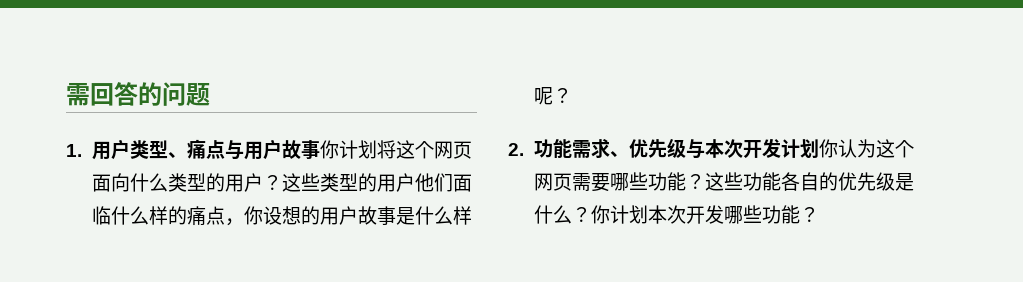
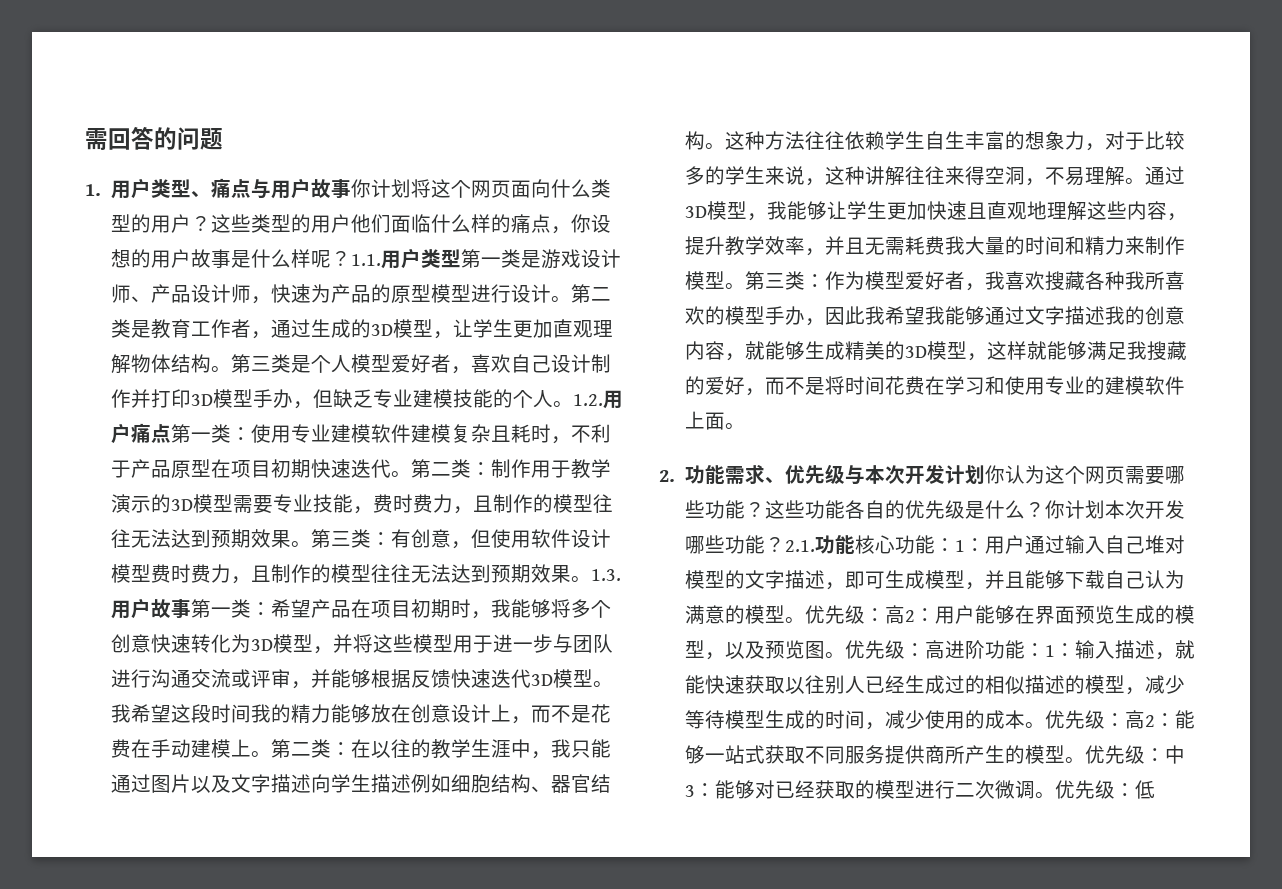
+ 1.1.用户类型第一类是游戏设计师、产品设计师，快速为产品的原型模型进行设计。第二类是教育工作者，通过生成的3D模型，让学生更加直观理解物体结构。第三类是个人模型爱好者，喜欢自己设计制作并打印3D模型手办，但缺乏专业建模技能的个人。1.2.用户痛点第一类：使用专业建模软件建模复杂且耗时，不利于产品原型在项目初期快速迭代。第二类：制作用于教学演示的3D模型需要专业技能，费时费力，且制作的模型往往无法达到预期效果。第三类：有创意，但使用软件设计模型费时费力，且制作的模型往往无法达到预期效果。1.3.用户故事第一类：希望产品在项目初期时，我能够将多个创意快速转化为3D模型，并将这些模型用于进一步与团队进行沟通交流或评审，并能够根据反馈快速迭代3D模型。我希望这段时间我的精力能够放在创意设计上，而不是花费在手动建模上。第二类：在以往的教学生涯中，我只能通过图片以及文字描述向学生描述例如细胞结构、器官结构。这种方法往往依赖学生自生丰富的想象力，对于比较多的学生来说，这种讲解往往来得空洞，不易理解。通过3D模型，我能够让学生更加快速且直观地理解这些内容，提升教学效率，并且无需耗费我大量的时间和精力来制作模型。第三类：作为模型爱好者，我喜欢搜藏各种我所喜欢的模型手办，因此我希望我能够通过文字描述我的创意内容，就能够生成精美的3D模型，这样就能够满足我搜藏的爱好，而不是将时间花费在学习和使用专业的建模软件上面。
+ 2.1.功能核心功能：1：用户通过输入自己堆对模型的文字描述，即可生成模型，并且能够下载自己认为满意的模型。优先级：高2：用户能够在界面预览生成的模型，以及预览图。优先级：高进阶功能：1：输入描述，就能快速获取以往别人已经生成过的相似描述的模型，减少等待模型生成的时间，减少使用的成本。优先级：高2：能够一站式获取不同服务提供商所产生的模型。优先级：中3：能够对已经获取的模型进行二次微调。优先级：低

